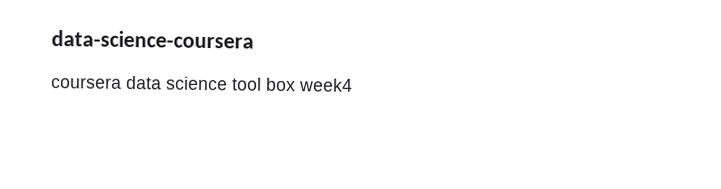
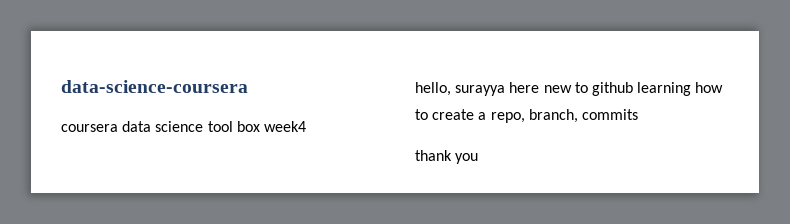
+ hello, surayya here new to github learning how to create a repo, branch, commits
+ thank you

